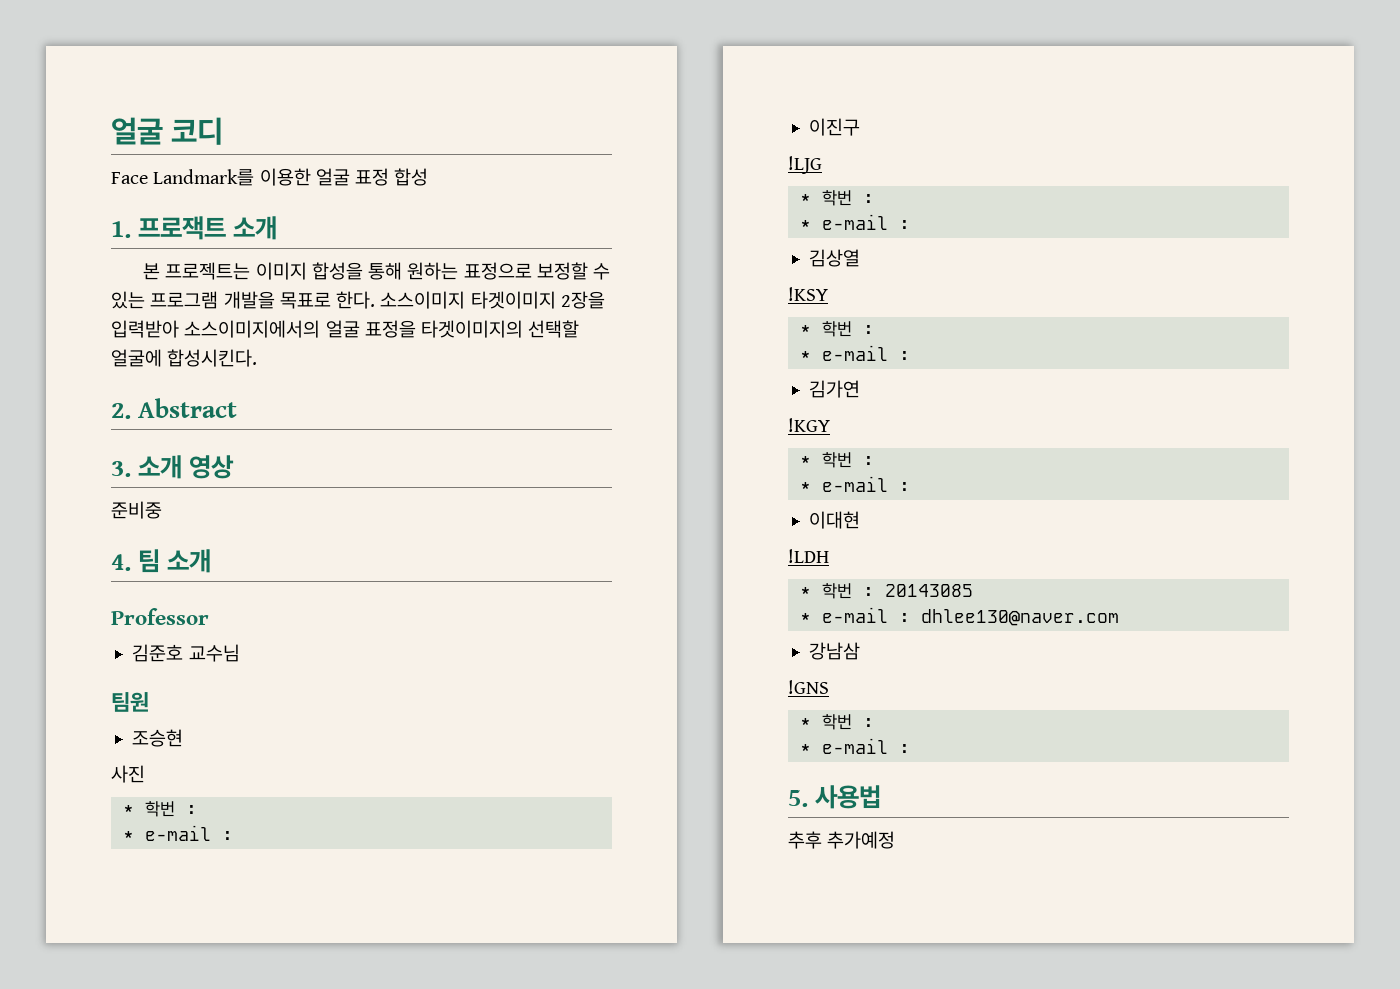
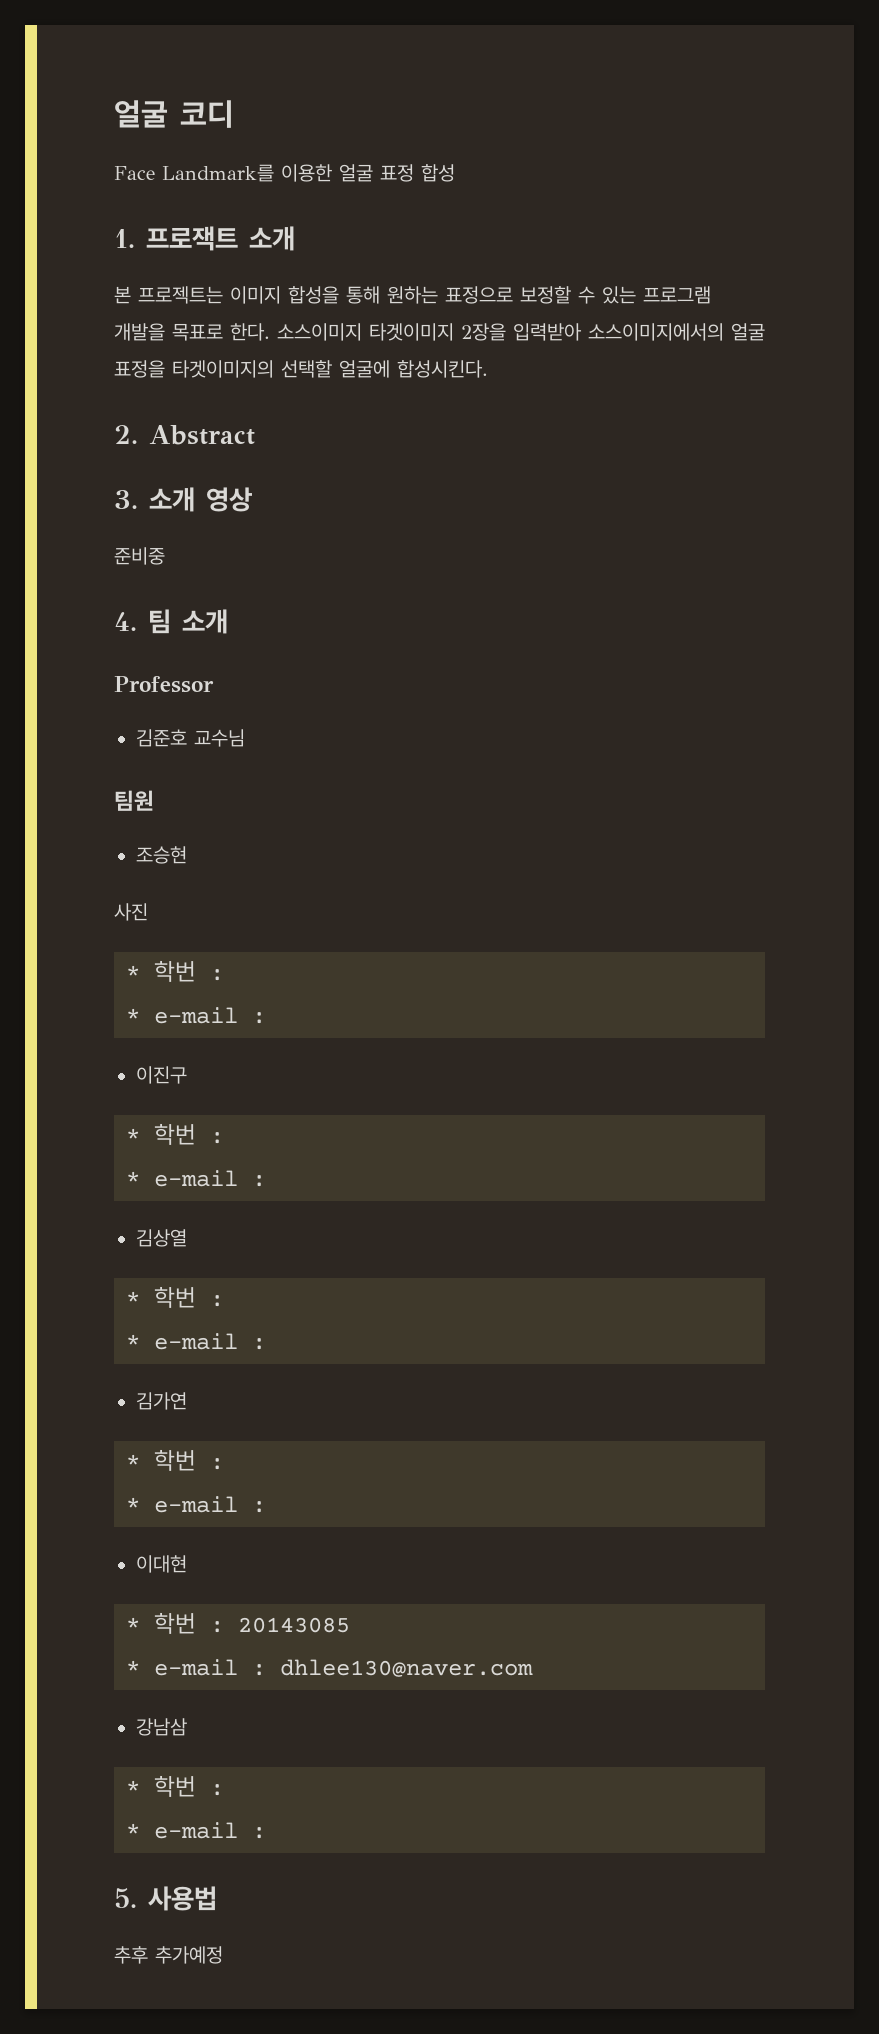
- !LJG
- !KSY
- !KGY
- !LDH
- !GNS

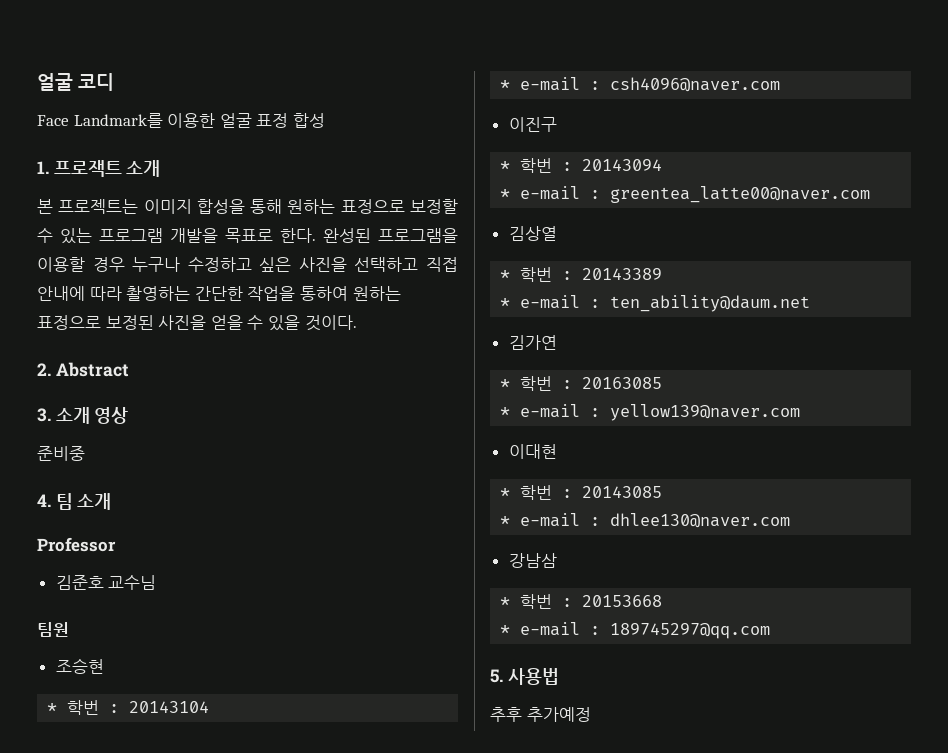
- 소스이미지 타겟이미지 2장을 입력받아 소스이미지에서의 얼굴 표정을 타겟이미지의 선택할 얼굴에 합성시킨다.
+ 완성된 프로그램을 이용할 경우 누구나 수정하고 싶은 사진을 선택하고 직접 안내에 따라 촬영하는 간단한 작업을 통하여 원하는 표정으로 보정된 사진을 얻을 수 있을 것이다.
- 사진
- * 학번 :
- * e-mail :
+ * 학번 : 20143104
+ * e-mail : csh4096@naver.com
  이진구
- * 학번 :
- * e-mail :
+ * 학번 : 20143094
+ * e-mail : greentea_latte00@naver.com
  김상열
- * 학번 :
- * e-mail :
+ * 학번 : 20143389
+ * e-mail : ten_ability@daum.net
  김가연
- * 학번 :
- * e-mail :
+ * 학번 : 20163085
+ * e-mail : yellow139@naver.com
  강남삼
- * 학번 :
- * e-mail :
+ * 학번 : 20153668
+ * e-mail : 189745297@qq.com

